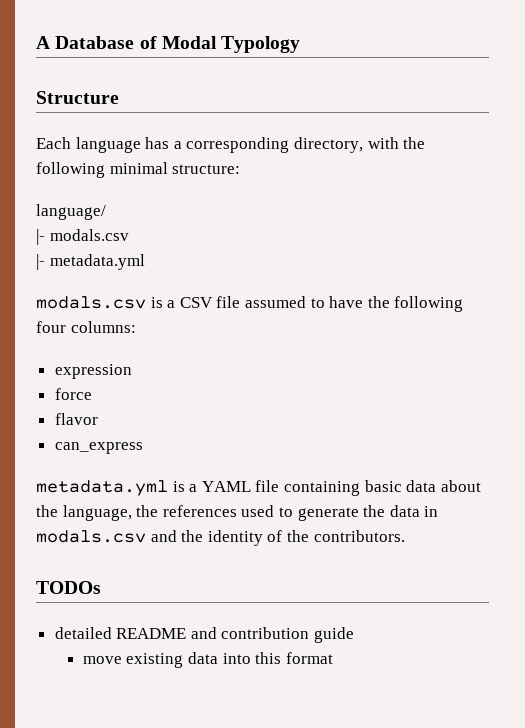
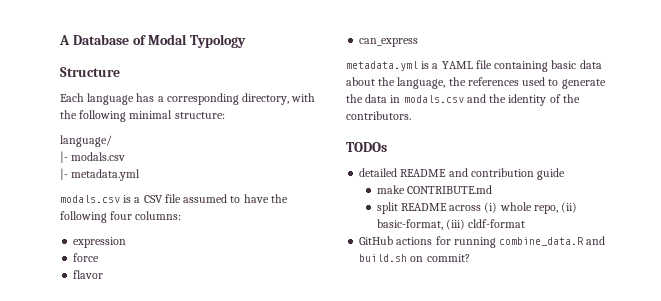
- move existing data into this format
+ make CONTRIBUTE.md
+ split README across (i) whole repo, (ii) basic-format, (iii) cldf-format
+ GitHub actions for running combine_data.R and build.sh on commit?

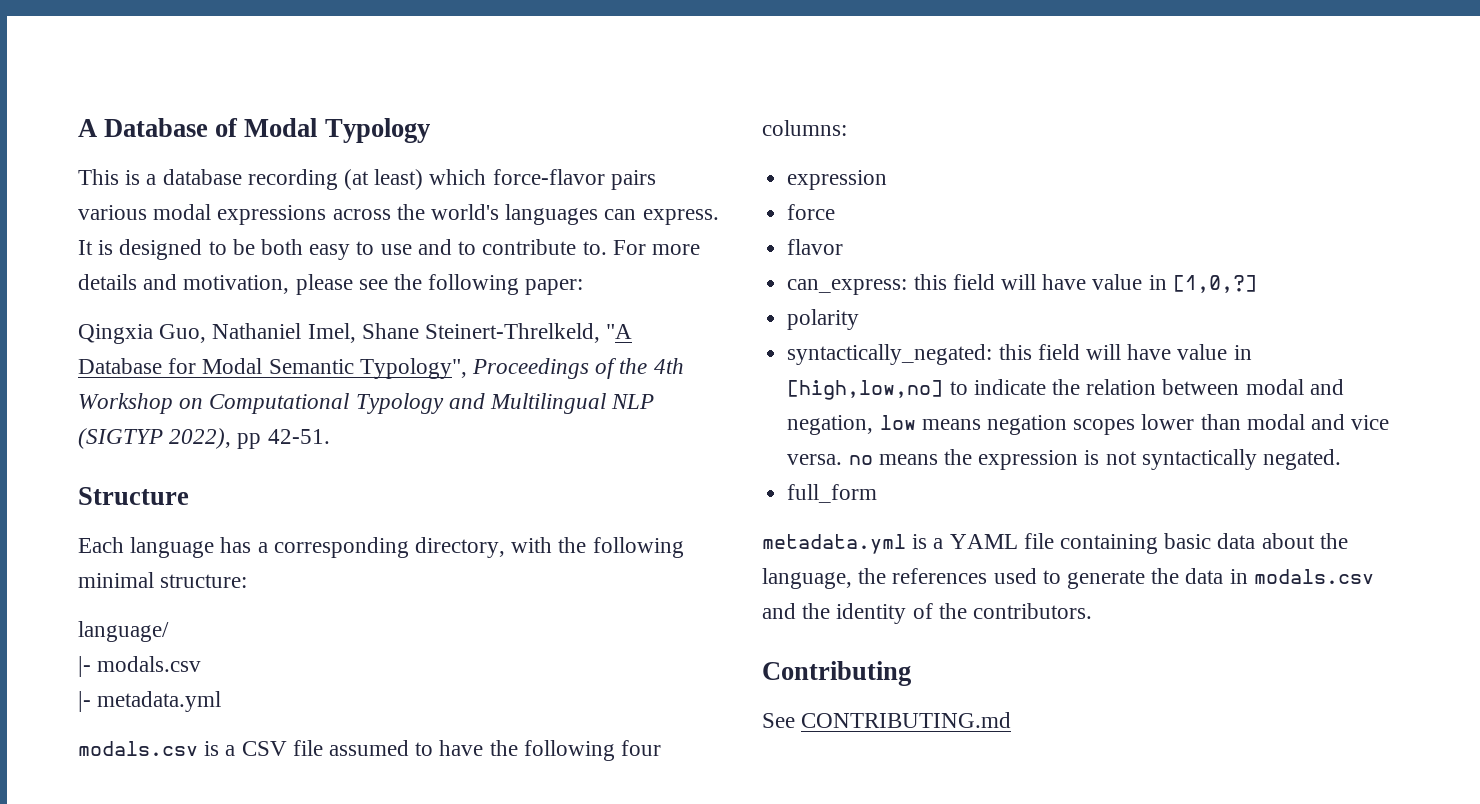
+ This is a database recording (at least) which force-flavor pairs various modal expressions across the world's languages can express. It is designed to be both easy to use and to contribute to. For more details and motivation, please see the following paper:
+ Qingxia Guo, Nathaniel Imel, Shane Steinert-Threlkeld, "A Database for Modal Semantic Typology", Proceedings of the 4th Workshop on Computational Typology and Multilingual NLP (SIGTYP 2022), pp 42-51.
- can_express
+ can_express: this field will have value in [1,0,?]
+ polarity
+ syntactically_negated: this field will have value in [high,low,no] to indicate the relation between modal and negation, low means negation scopes lower than modal and vice versa. no means the expression is not syntactically negated.
+ full_form
- TODOs
- detailed README and contribution guide
- make CONTRIBUTE.md
- split README across (i) whole repo, (ii) basic-format, (iii) cldf-format
- GitHub actions for running combine_data.R and build.sh on commit?
+ Contributing
+ See CONTRIBUTING.md

